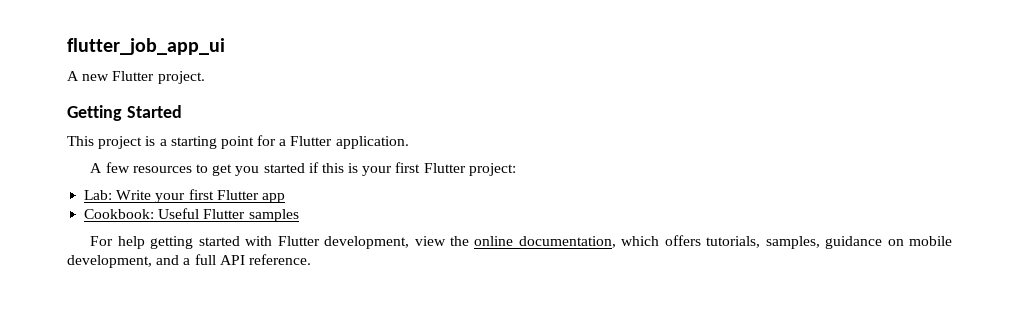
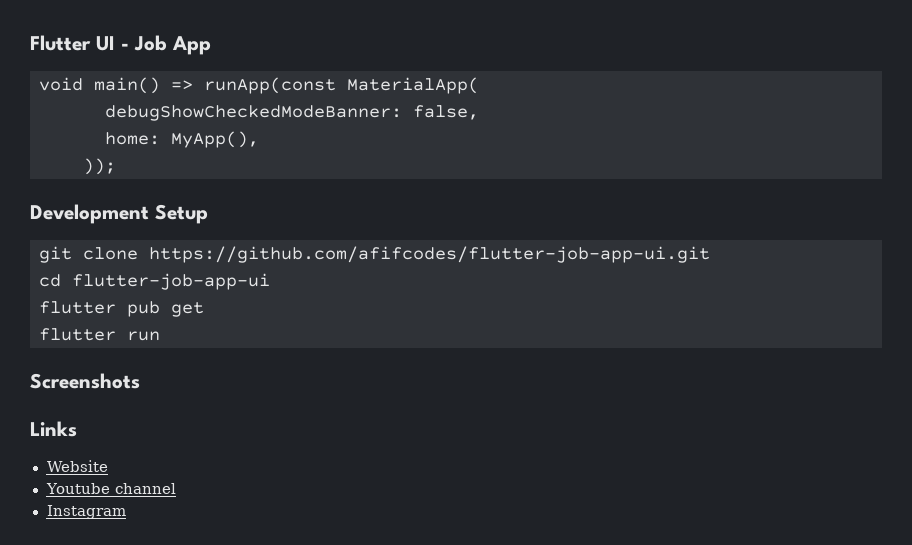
- flutter_job_app_ui
- A new Flutter project.
- Getting Started
- This project is a starting point for a Flutter application.
- A few resources to get you started if this is your first Flutter project:
- Lab: Write your first Flutter app
- Cookbook: Useful Flutter samples
- For help getting started with Flutter development, view the online documentation, which offers tutorials, samples, guidance on mobile development, and a full API reference.
+ Flutter UI - Job App
+ void main() => runApp(const MaterialApp(
+ debugShowCheckedModeBanner: false,
+ home: MyApp(),
+ ));
+ Development Setup
+ git clone https://github.com/afifcodes/flutter-job-app-ui.git
+ cd flutter-job-app-ui
+ flutter pub get
+ flutter run
+ Screenshots
+ Links
+ Website
+ Youtube channel
+ Instagram

